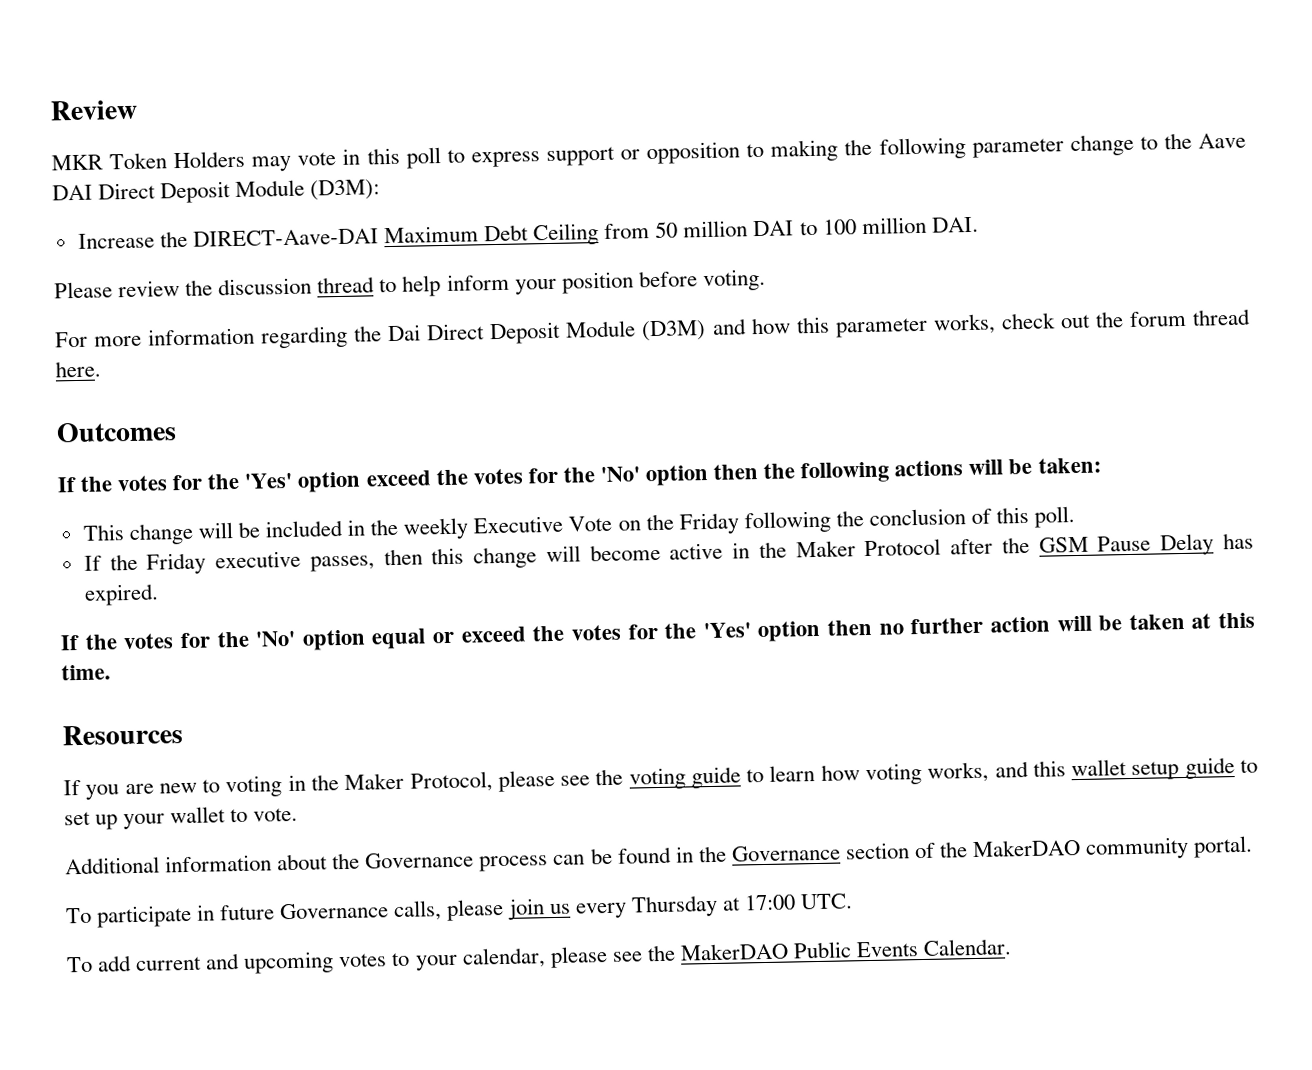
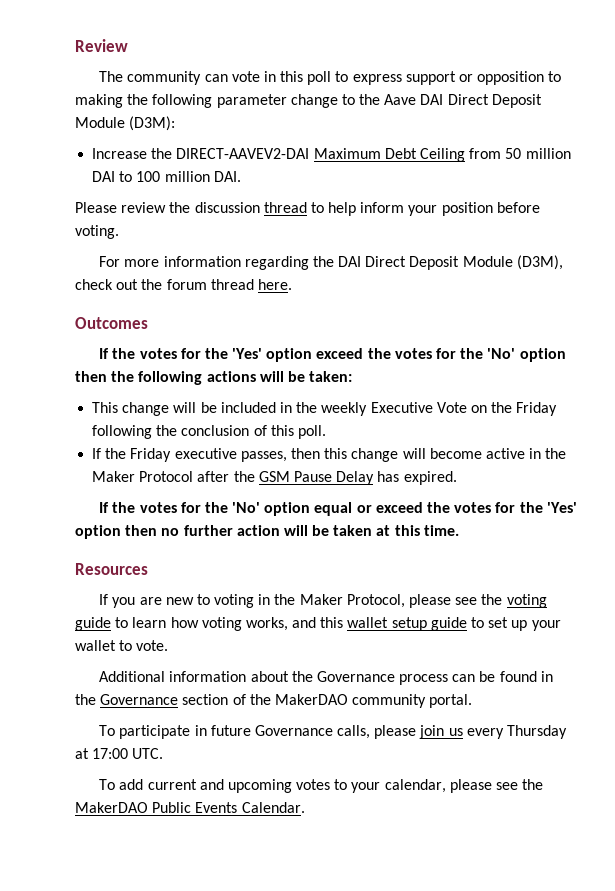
- MKR Token Holders may vote in this poll to express support or opposition to making the following parameter change to the Aave DAI Direct Deposit Module (D3M):
+ The community can vote in this poll to express support or opposition to making the following parameter change to the Aave DAI Direct Deposit Module (D3M):
- Increase the DIRECT-Aave-DAI Maximum Debt Ceiling from 50 million DAI to 100 million DAI.
+ Increase the DIRECT-AAVEV2-DAI Maximum Debt Ceiling from 50 million DAI to 100 million DAI.
- For more information regarding the Dai Direct Deposit Module (D3M) and how this parameter works, check out the forum thread here.
+ For more information regarding the DAI Direct Deposit Module (D3M), check out the forum thread here.

